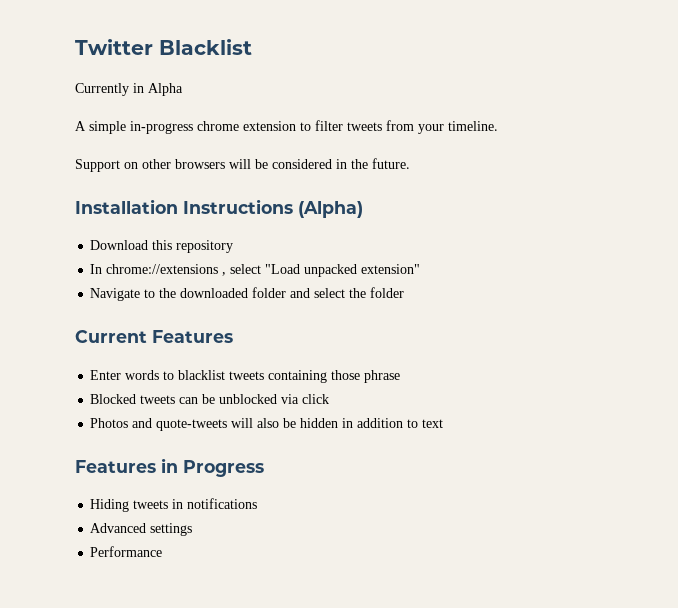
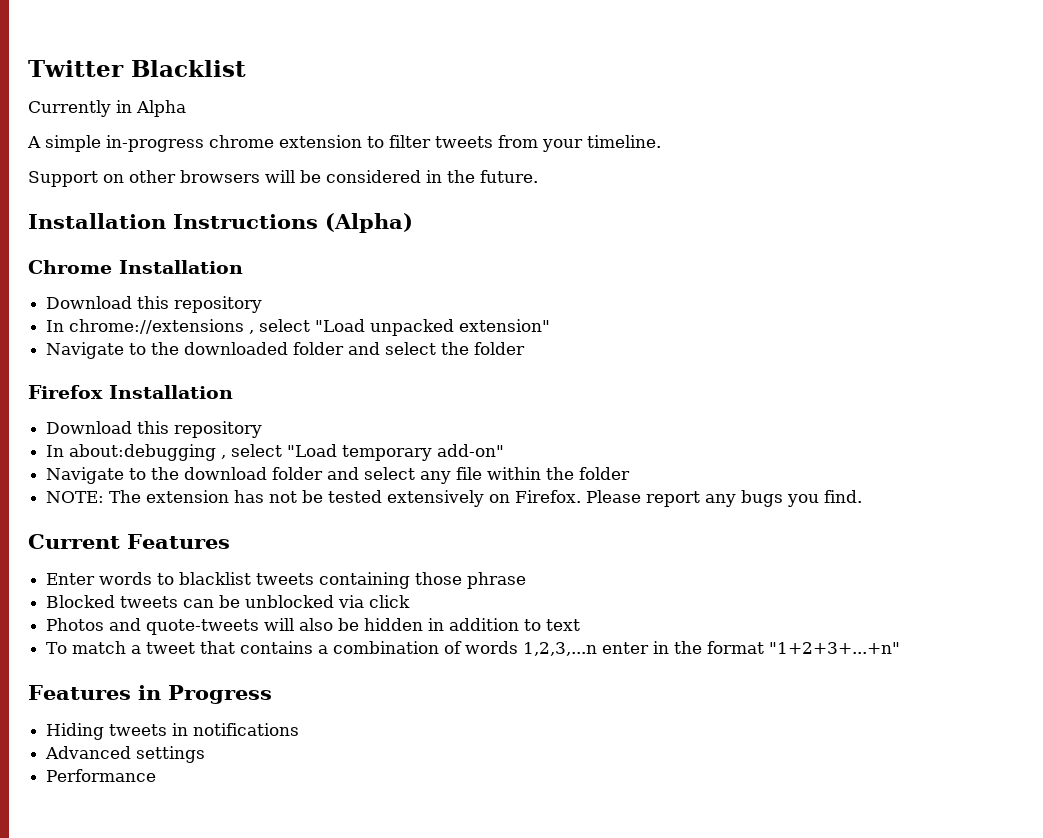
+ Chrome Installation
+ Firefox Installation
+ Download this repository
+ In about:debugging , select "Load temporary add-on"
+ Navigate to the download folder and select any file within the folder
+ NOTE: The extension has not be tested extensively on Firefox. Please report any bugs you find.
+ To match a tweet that contains a combination of words 1,2,3,...n enter in the format "1+2+3+...+n"

